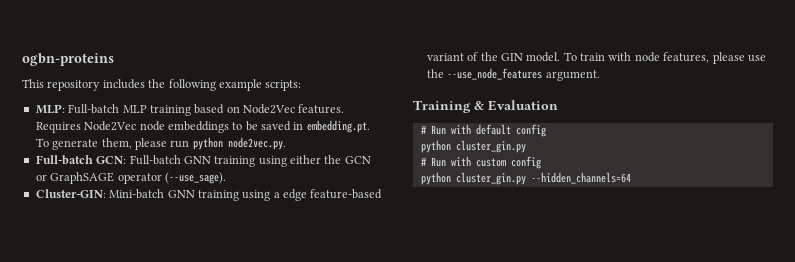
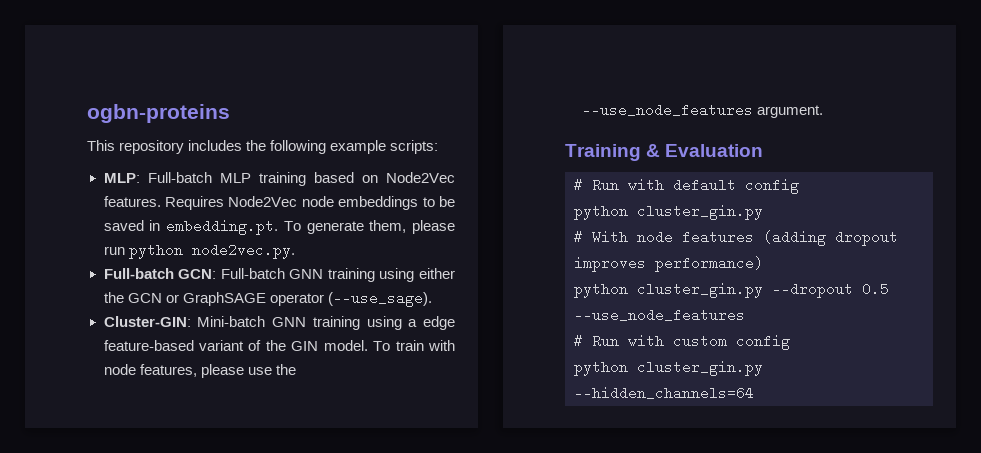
+ # With node features (adding dropout improves performance)
+ python cluster_gin.py --dropout 0.5 --use_node_features

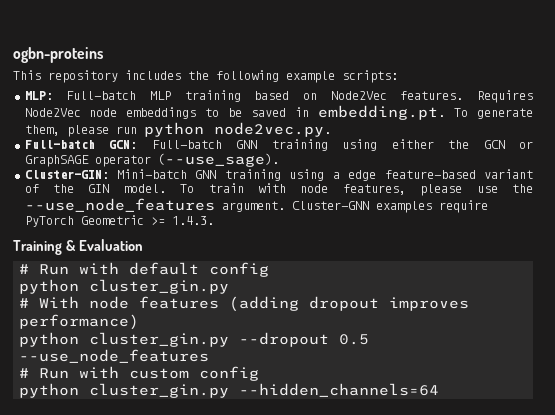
+ Cluster-GNN examples require PyTorch Geometric >= 1.4.3.

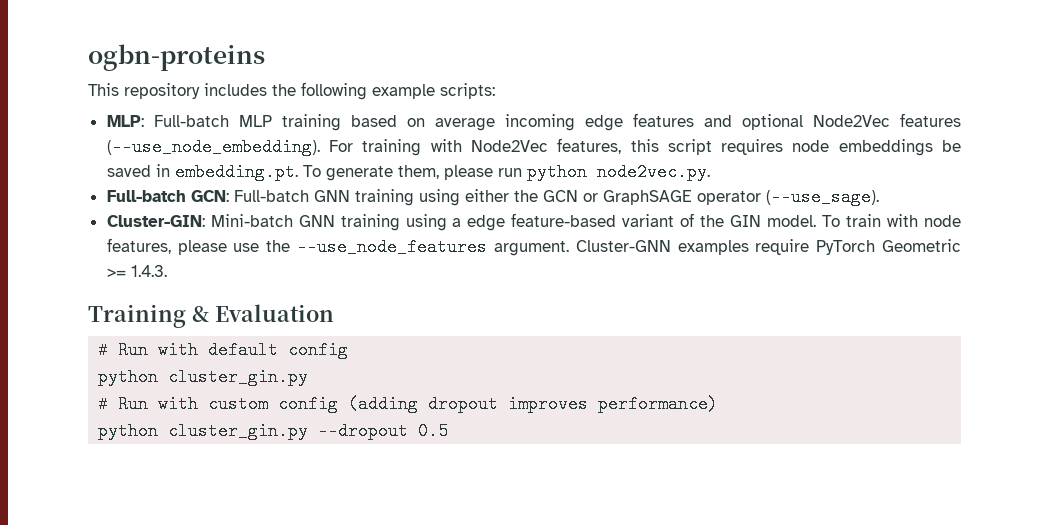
- MLP: Full-batch MLP training based on Node2Vec features. Requires Node2Vec node embeddings to be saved in embedding.pt. To generate them, please run python node2vec.py.
+ MLP: Full-batch MLP training based on average incoming edge features and optional Node2Vec features (--use_node_embedding). For training with Node2Vec features, this script requires node embeddings be saved in embedding.pt. To generate them, please run python node2vec.py.
- # With node features (adding dropout improves performance)
+ # Run with custom config (adding dropout improves performance)
- python cluster_gin.py --dropout 0.5 --use_node_features
- # Run with custom config
- python cluster_gin.py --hidden_channels=64
+ python cluster_gin.py --dropout 0.5

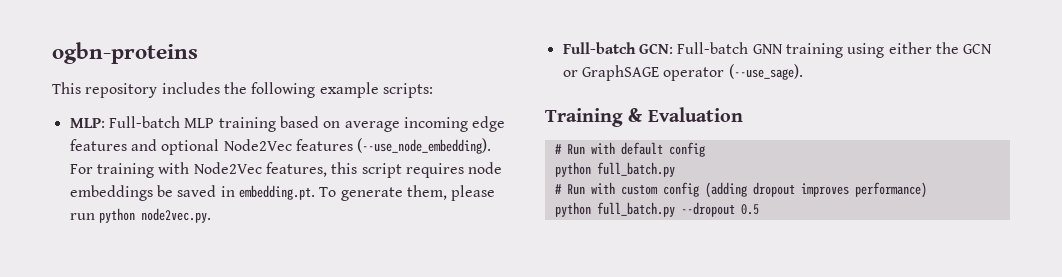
- Cluster-GIN: Mini-batch GNN training using a edge feature-based variant of the GIN model. To train with node features, please use the --use_node_features argument. Cluster-GNN examples require PyTorch Geometric >= 1.4.3.
  # Run with default config
- python cluster_gin.py
+ python full_batch.py
- python cluster_gin.py --dropout 0.5
+ python full_batch.py --dropout 0.5

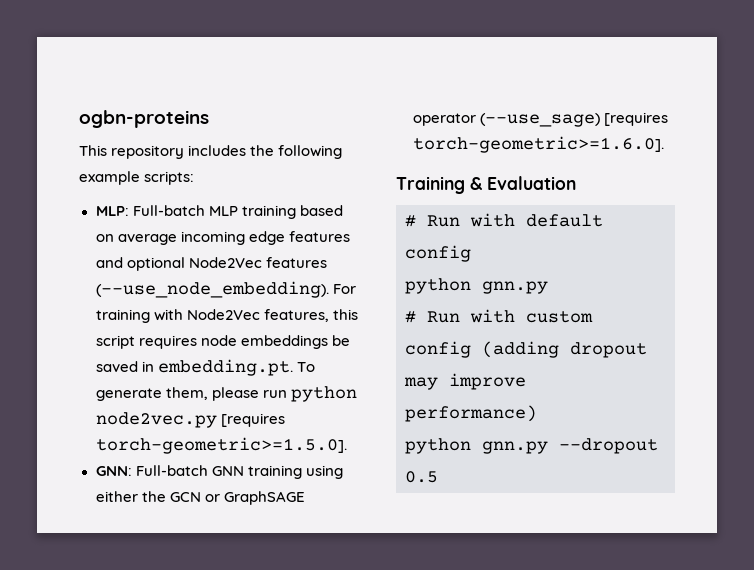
- For training with Node2Vec features, this script requires node embeddings be saved in embedding.pt. To generate them, please run python node2vec.py.
- Full-batch GCN: Full-batch GNN training using either the GCN or GraphSAGE operator (--use_sage).
+ For training with Node2Vec features, this script requires node embeddings be saved in embedding.pt. To generate them, please run python node2vec.py [requires torch-geometric>=1.5.0].
+ GNN: Full-batch GNN training using either the GCN or GraphSAGE operator (--use_sage) [requires torch-geometric>=1.6.0].
  # Run with default config
- python full_batch.py
+ python gnn.py
- # Run with custom config (adding dropout improves performance)
+ # Run with custom config (adding dropout may improve performance)
- python full_batch.py --dropout 0.5
+ python gnn.py --dropout 0.5

